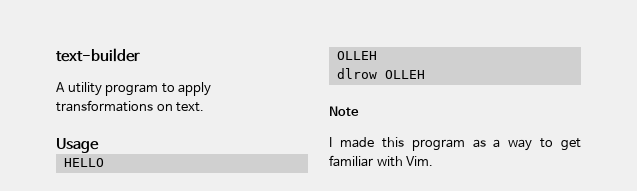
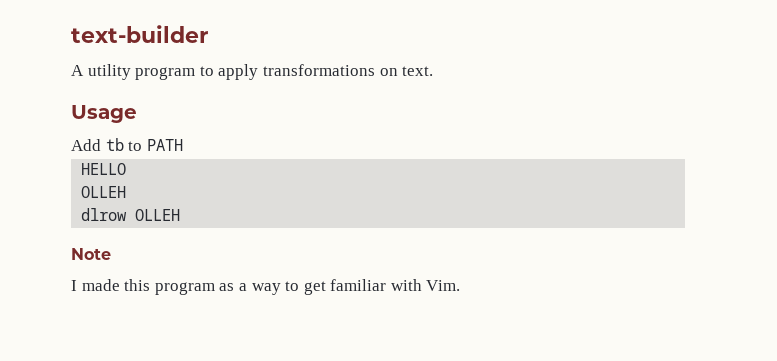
+ Add tb to PATH

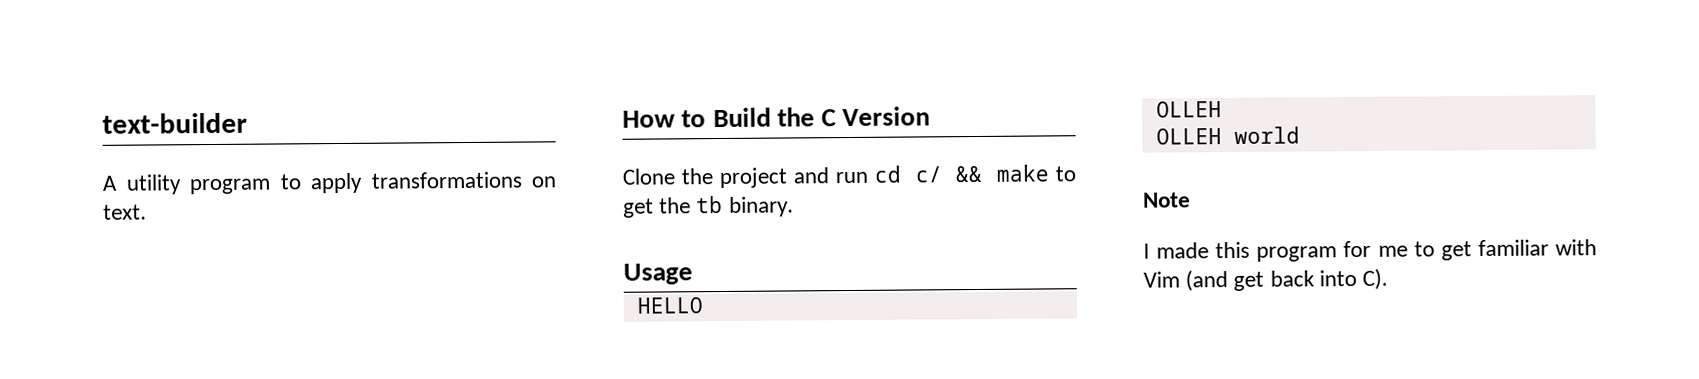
+ How to Build the C Version
+ Clone the project and run cd c/ && make to get the tb binary.
  Usage
- Add tb to PATH
- dlrow OLLEH
+ OLLEH world
- I made this program as a way to get familiar with Vim.
+ I made this program for me to get familiar with Vim (and get back into C).

